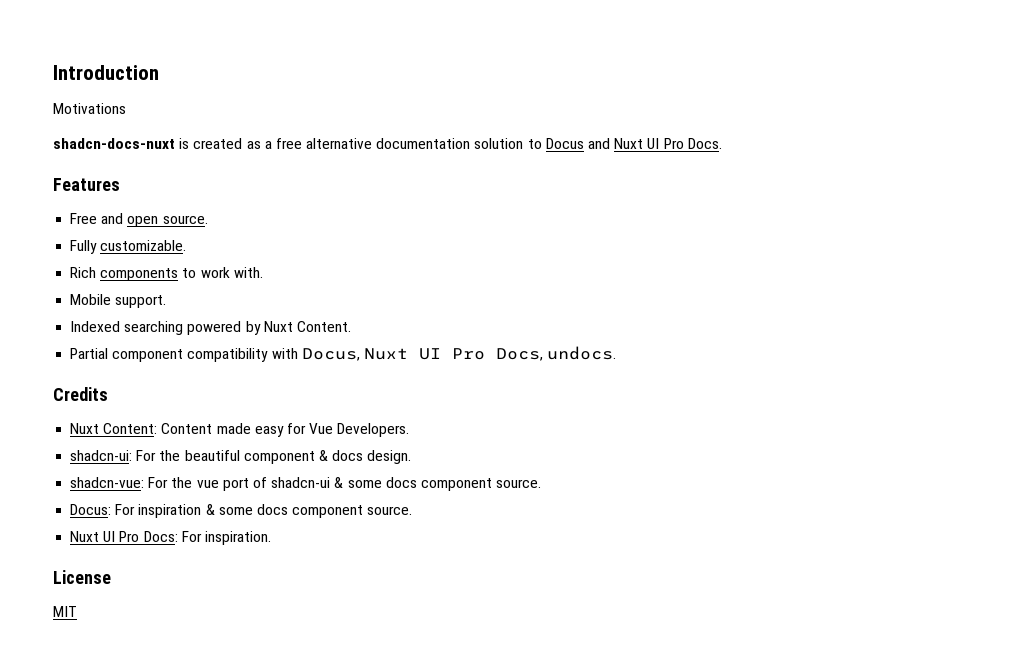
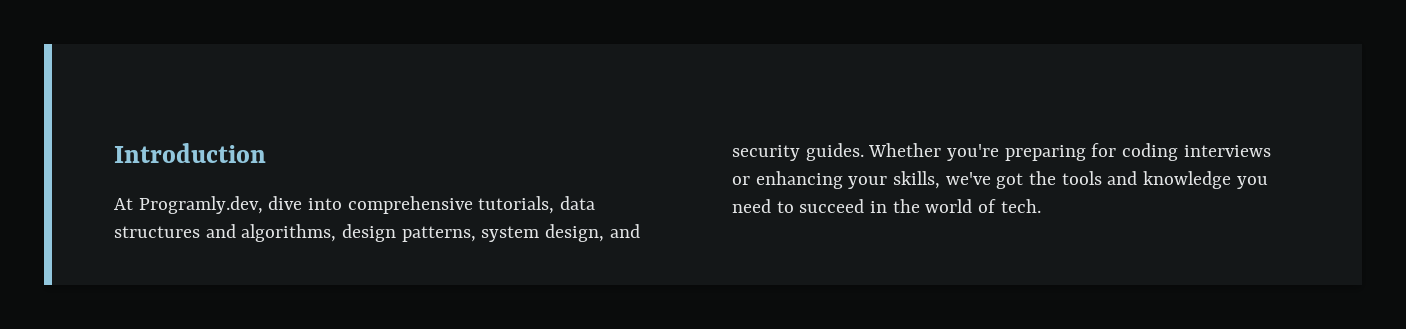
- Motivations
- shadcn-docs-nuxt is created as a free alternative documentation solution to Docus and Nuxt UI Pro Docs.
- Features
- Free and open source.
- Fully customizable.
- Rich components to work with.
- Mobile support.
- Indexed searching powered by Nuxt Content.
- Partial component compatibility with Docus, Nuxt UI Pro Docs, undocs.
- Credits
- Nuxt Content: Content made easy for Vue Developers.
- shadcn-ui: For the beautiful component & docs design.
- shadcn-vue: For the vue port of shadcn-ui & some docs component source.
- Docus: For inspiration & some docs component source.
- Nuxt UI Pro Docs: For inspiration.
- License
- MIT
+ At Programly.dev, dive into comprehensive tutorials, data structures and algorithms, design patterns, system design, and security guides. Whether you're preparing for coding interviews or enhancing your skills, we've got the tools and knowledge you need to succeed in the world of tech.

